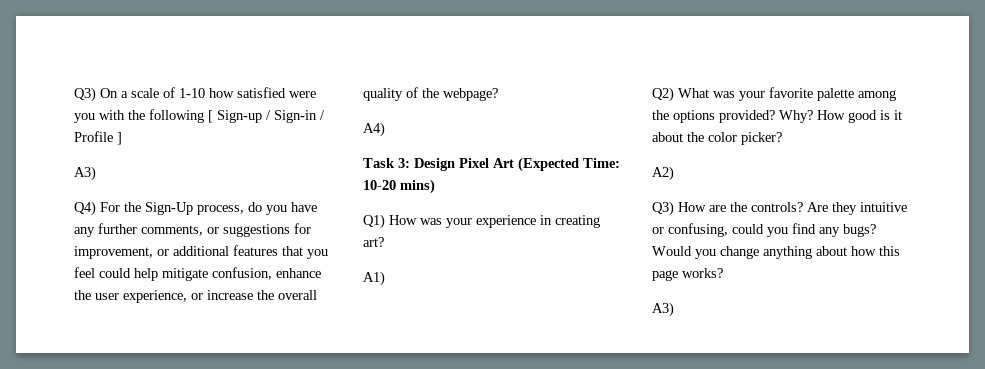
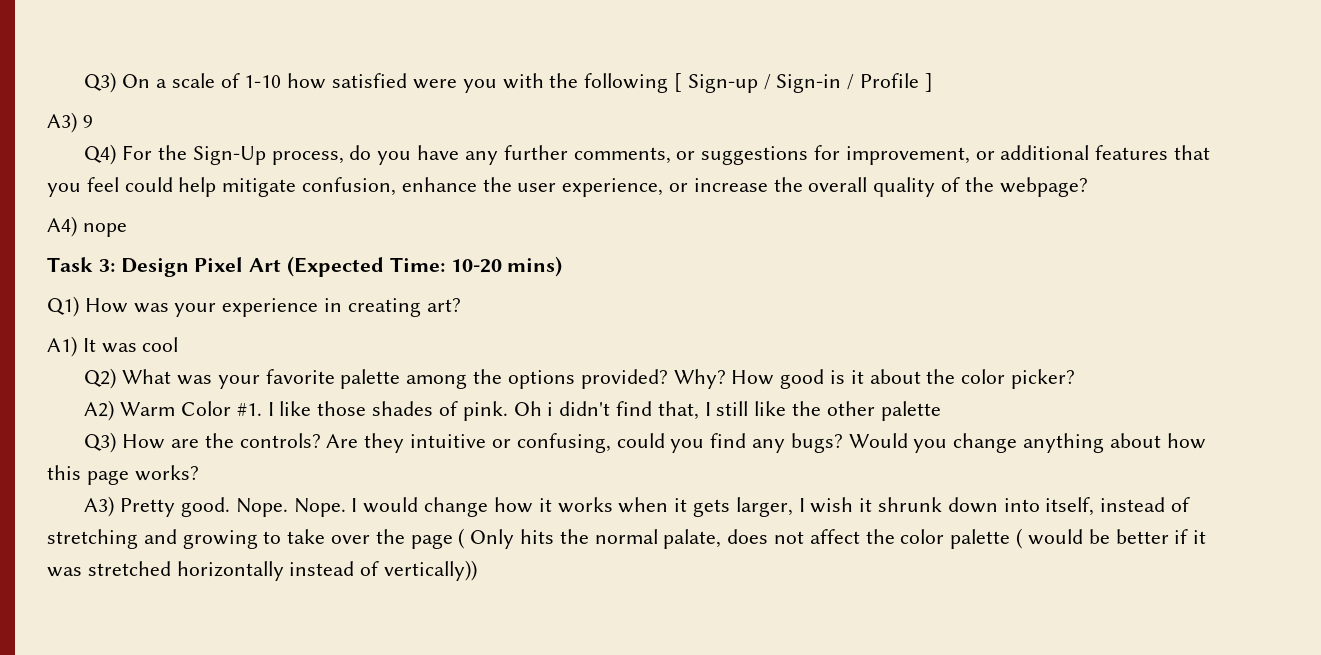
  Q3) On a scale of 1-10 how satisfied were you with the following [ Sign-up / Sign-in / Profile ]
- A3)
+ A3) 9
- A4)
+ A4) nope
- A1)
+ A1) It was cool
- A2)
+ A2) Warm Color #1. I like those shades of pink. Oh i didn't find that, I still like the other palette
  Would you change anything about how this page works?
- A3)
+ A3) Pretty good. Nope. Nope. I would change how it works when it gets larger, I wish it shrunk down into itself, instead of stretching and growing to take over the page ( Only hits the normal palate, does not affect the color palette ( would be better if it was stretched horizontally instead of vertically))

